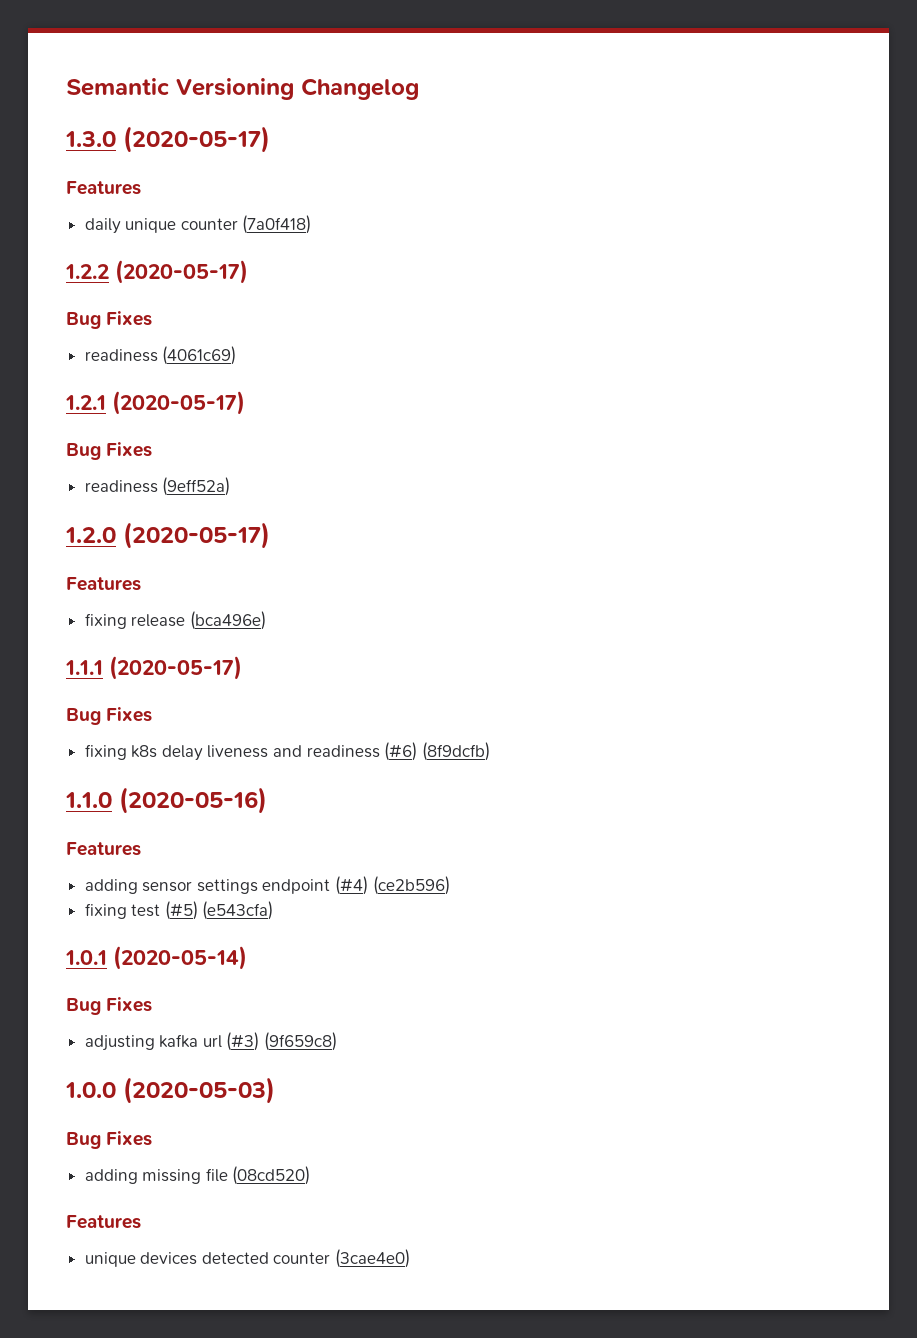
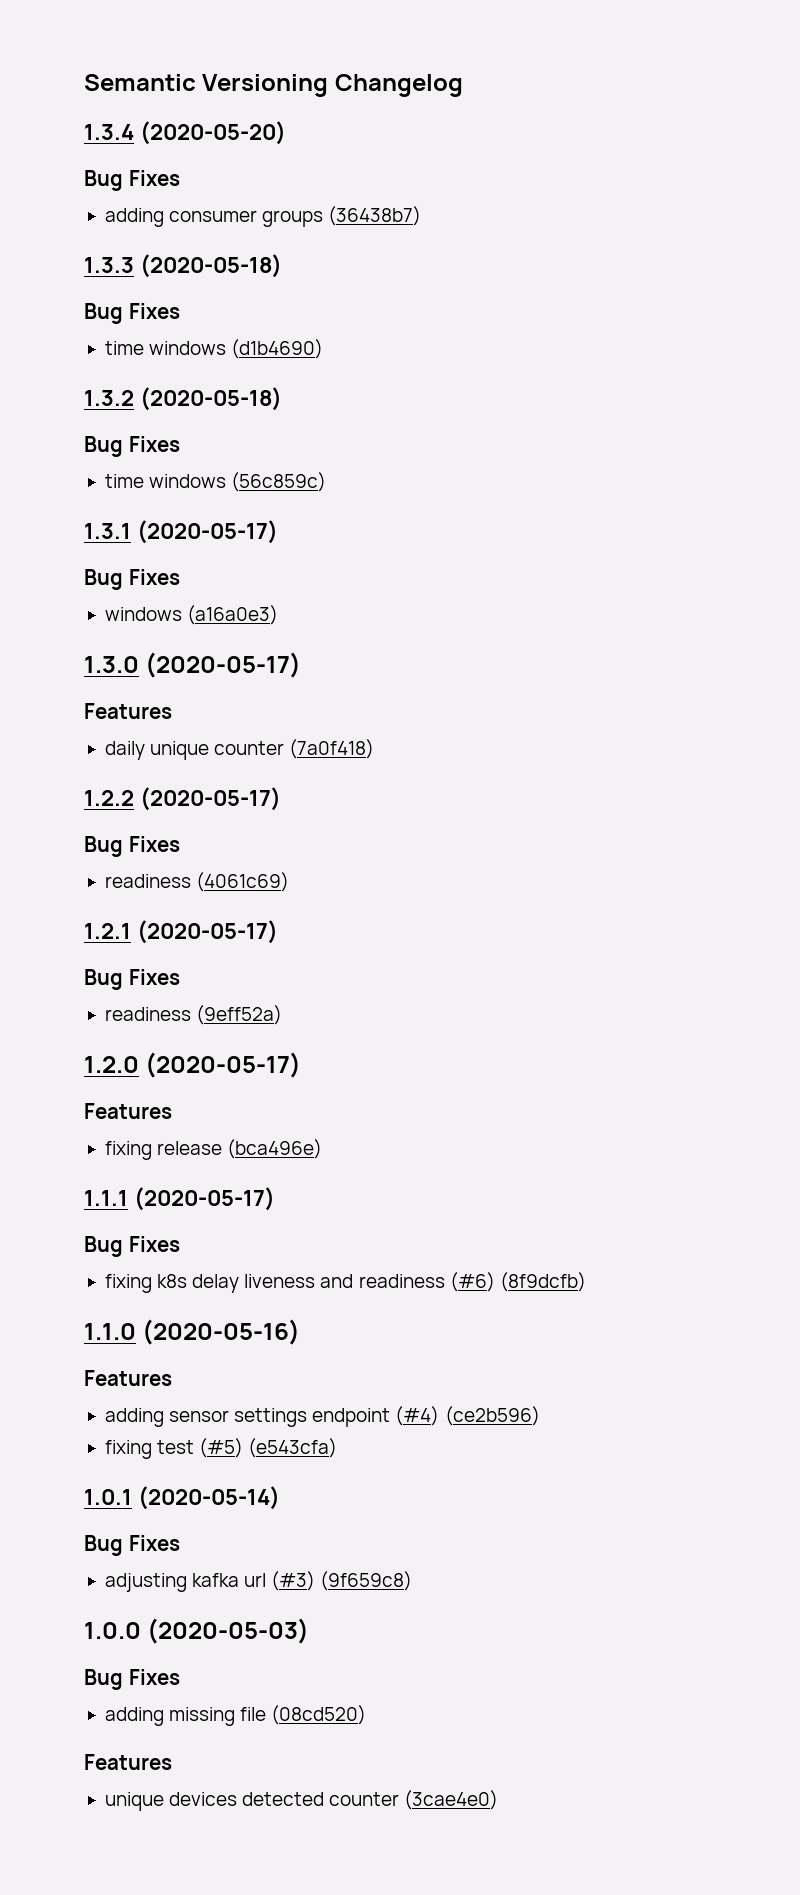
+ 1.3.4 (2020-05-20)
+ Bug Fixes
+ adding consumer groups (36438b7)
+ 1.3.3 (2020-05-18)
+ Bug Fixes
+ time windows (d1b4690)
+ 1.3.2 (2020-05-18)
+ Bug Fixes
+ time windows (56c859c)
+ 1.3.1 (2020-05-17)
+ Bug Fixes
+ windows (a16a0e3)

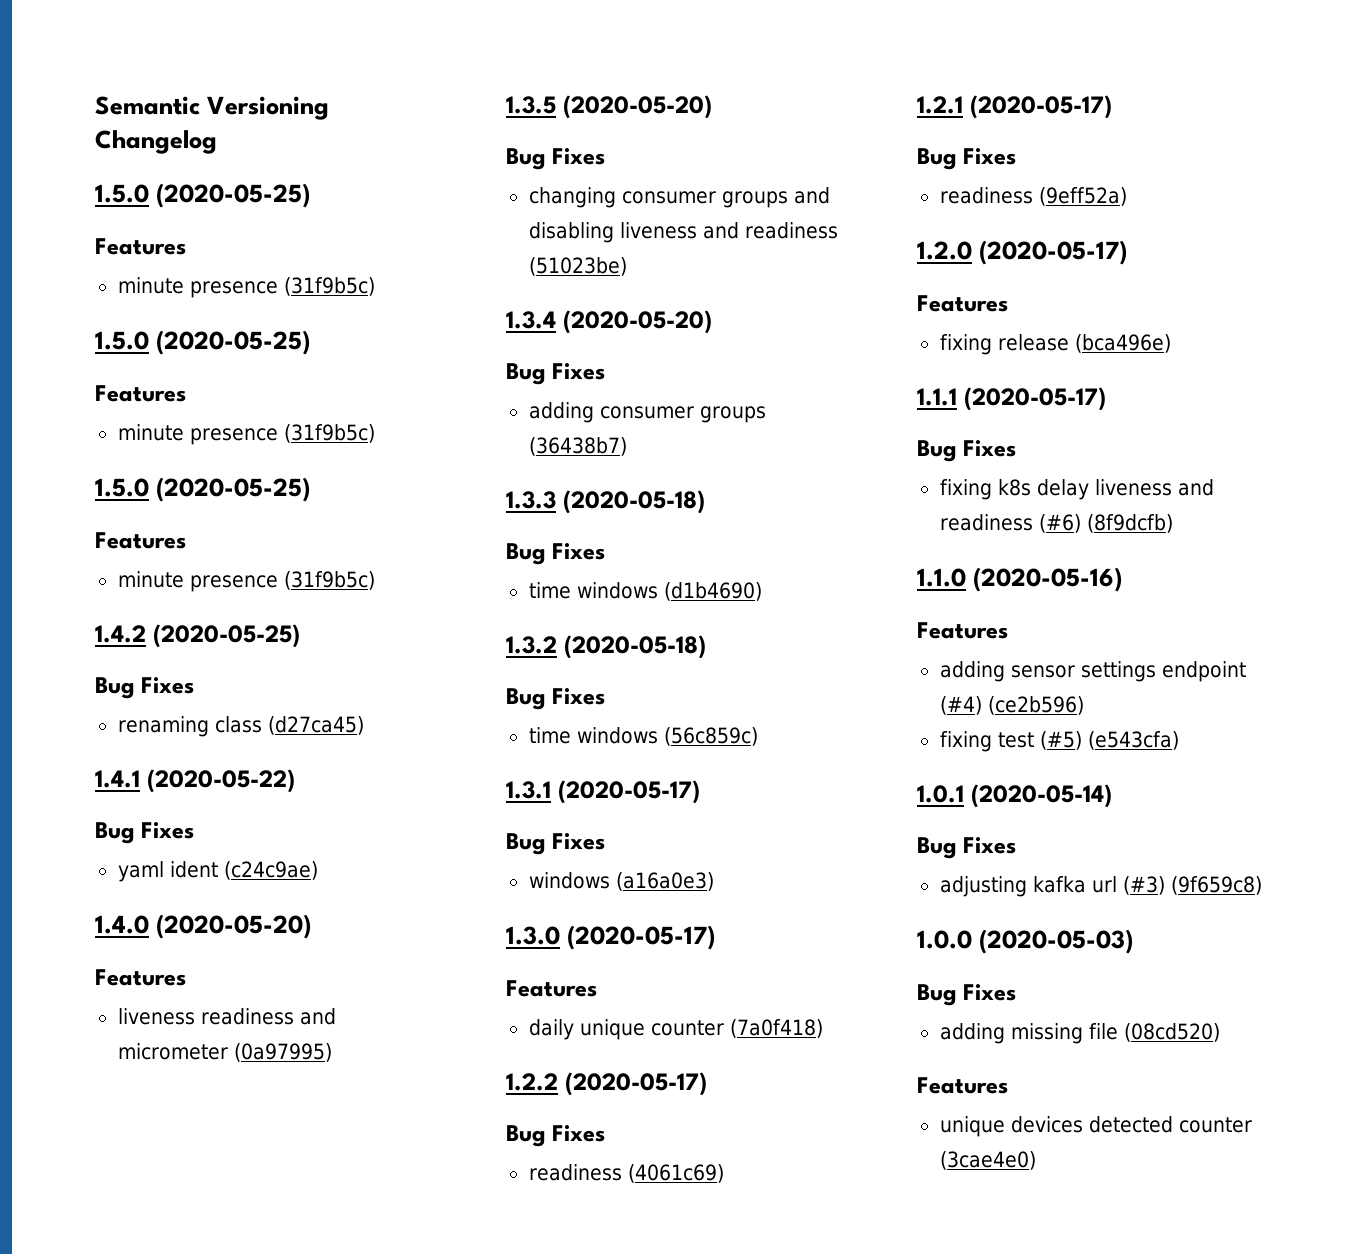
  Semantic Versioning Changelog
+ 1.5.0 (2020-05-25)
+ Features
+ minute presence (31f9b5c)
+ 1.5.0 (2020-05-25)
+ Features
+ minute presence (31f9b5c)
+ 1.5.0 (2020-05-25)
+ Features
+ minute presence (31f9b5c)
+ 1.4.2 (2020-05-25)
+ Bug Fixes
+ renaming class (d27ca45)
+ 1.4.1 (2020-05-22)
+ Bug Fixes
+ yaml ident (c24c9ae)
+ 1.4.0 (2020-05-20)
+ Features
+ liveness readiness and micrometer (0a97995)
+ 1.3.5 (2020-05-20)
+ Bug Fixes
+ changing consumer groups and disabling liveness and readiness (51023be)

